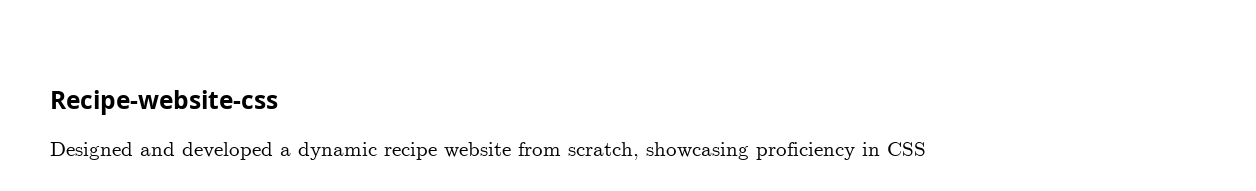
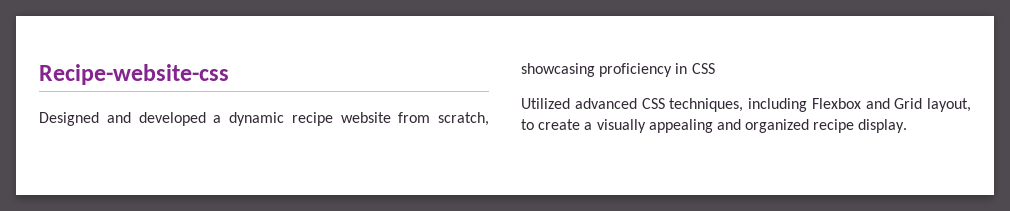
+ Utilized advanced CSS techniques, including Flexbox and Grid layout, to create a visually appealing and organized recipe display.

